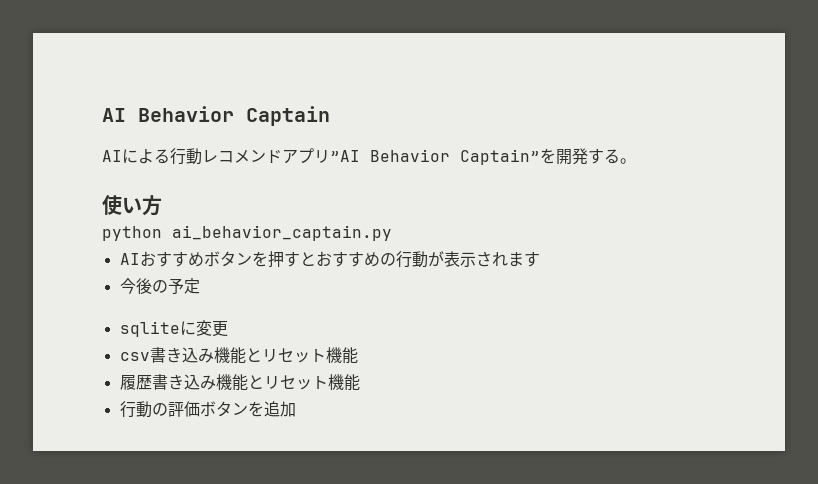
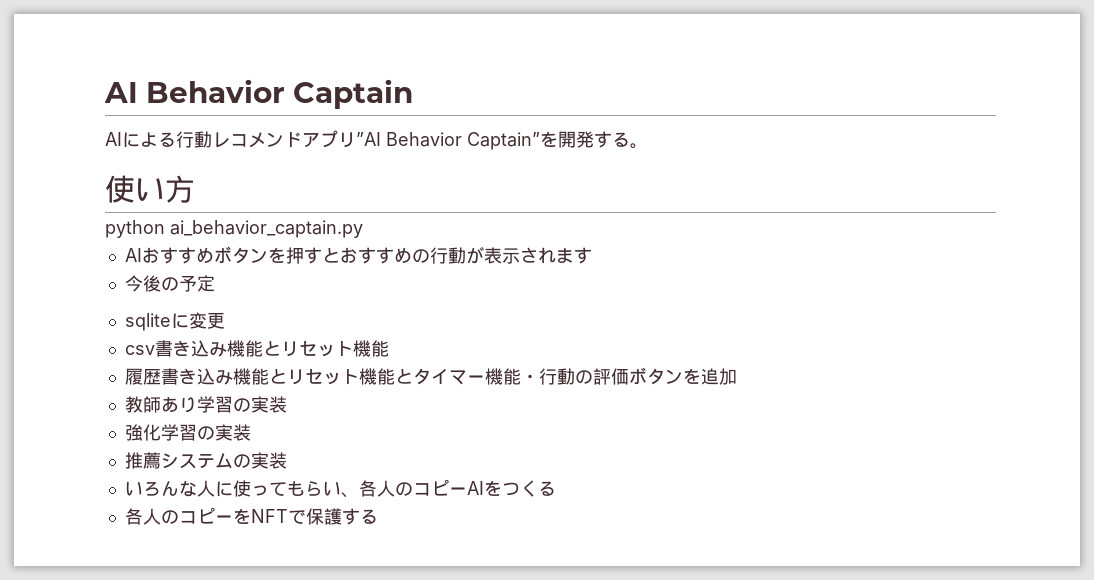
- 履歴書き込み機能とリセット機能
- 行動の評価ボタンを追加
+ 履歴書き込み機能とリセット機能とタイマー機能・行動の評価ボタンを追加
+ 教師あり学習の実装
+ 強化学習の実装
+ 推薦システムの実装
+ いろんな人に使ってもらい、各人のコピーAIをつくる
+ 各人のコピーをNFTで保護する

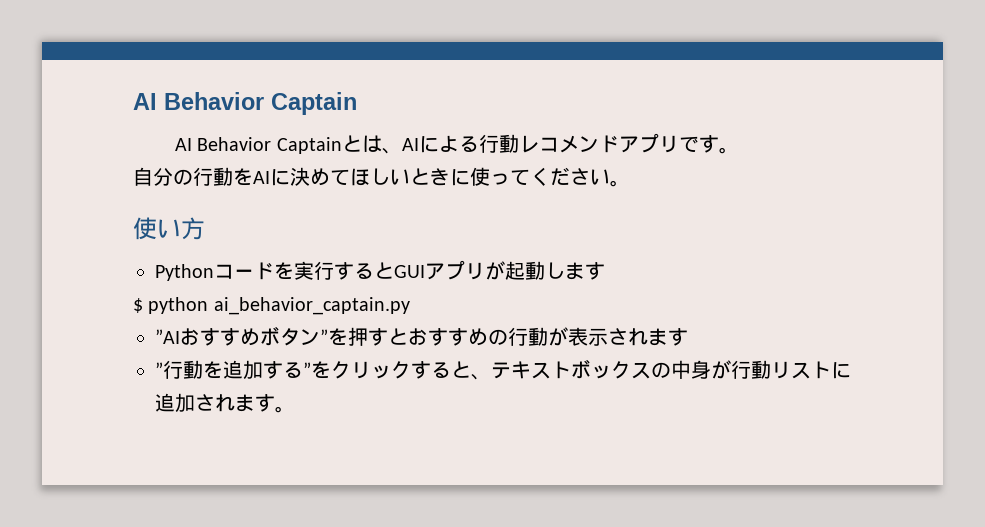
- AIによる行動レコメンドアプリ”AI Behavior Captain”を開発する。
+ AI Behavior Captainとは、AIによる行動レコメンドアプリです。
+ 自分の行動をAIに決めてほしいときに使ってください。
  使い方
- python ai_behavior_captain.py
+ Pythonコードを実行するとGUIアプリが起動します
+ $ python ai_behavior_captain.py
- AIおすすめボタンを押すとおすすめの行動が表示されます
+ ”AIおすすめボタン”を押すとおすすめの行動が表示されます
- 今後の予定
- sqliteに変更
- csv書き込み機能とリセット機能
- 履歴書き込み機能とリセット機能とタイマー機能・行動の評価ボタンを追加
- 教師あり学習の実装
- 強化学習の実装
- 推薦システムの実装
- いろんな人に使ってもらい、各人のコピーAIをつくる
- 各人のコピーをNFTで保護する
+ ”行動を追加する”をクリックすると、テキストボックスの中身が行動リストに追加されます。

